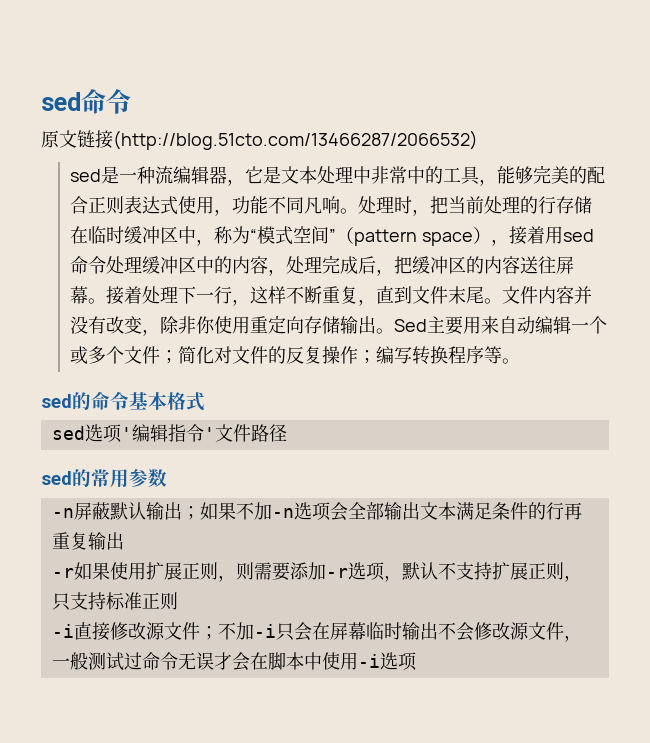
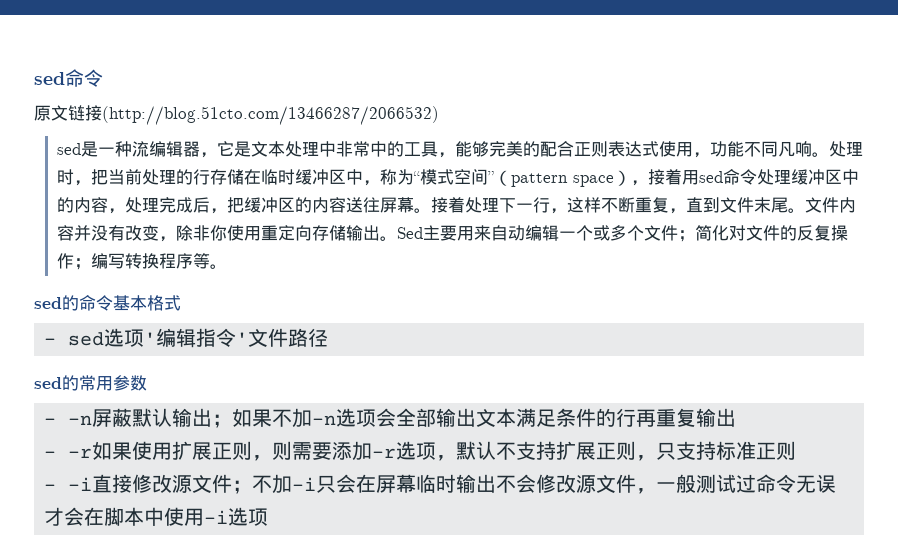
- sed选项'编辑指令'文件路径
+ - sed选项'编辑指令'文件路径
- -n屏蔽默认输出；如果不加-n选项会全部输出文本满足条件的行再重复输出
+ - -n屏蔽默认输出；如果不加-n选项会全部输出文本满足条件的行再重复输出
- -r如果使用扩展正则，则需要添加-r选项，默认不支持扩展正则，只支持标准正则
+ - -r如果使用扩展正则，则需要添加-r选项，默认不支持扩展正则，只支持标准正则
- -i直接修改源文件；不加-i只会在屏幕临时输出不会修改源文件，一般测试过命令无误才会在脚本中使用-i选项
+ - -i直接修改源文件；不加-i只会在屏幕临时输出不会修改源文件，一般测试过命令无误才会在脚本中使用-i选项

